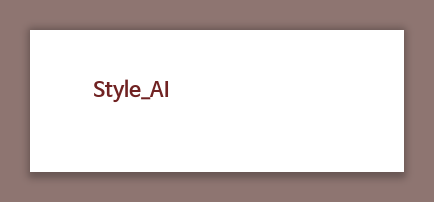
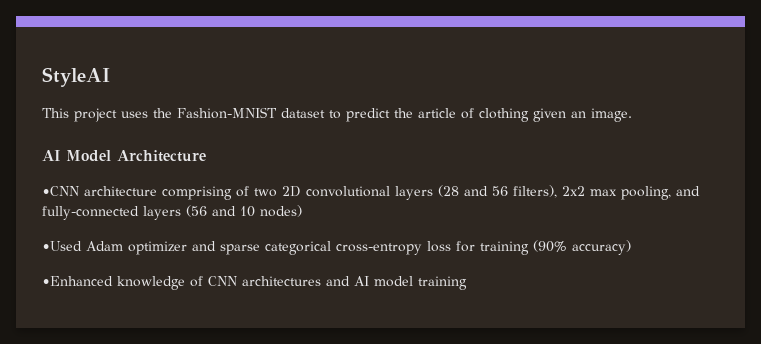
- Style_AI
+ StyleAI
+ This project uses the Fashion-MNIST dataset to predict the article of clothing given an image.
+ AI Model Architecture
+ •CNN architecture comprising of two 2D convolutional layers (28 and 56 filters), 2x2 max pooling, and fully-connected layers (56 and 10 nodes)
+ •Used Adam optimizer and sparse categorical cross-entropy loss for training (90% accuracy)
+ •Enhanced knowledge of CNN architectures and AI model training

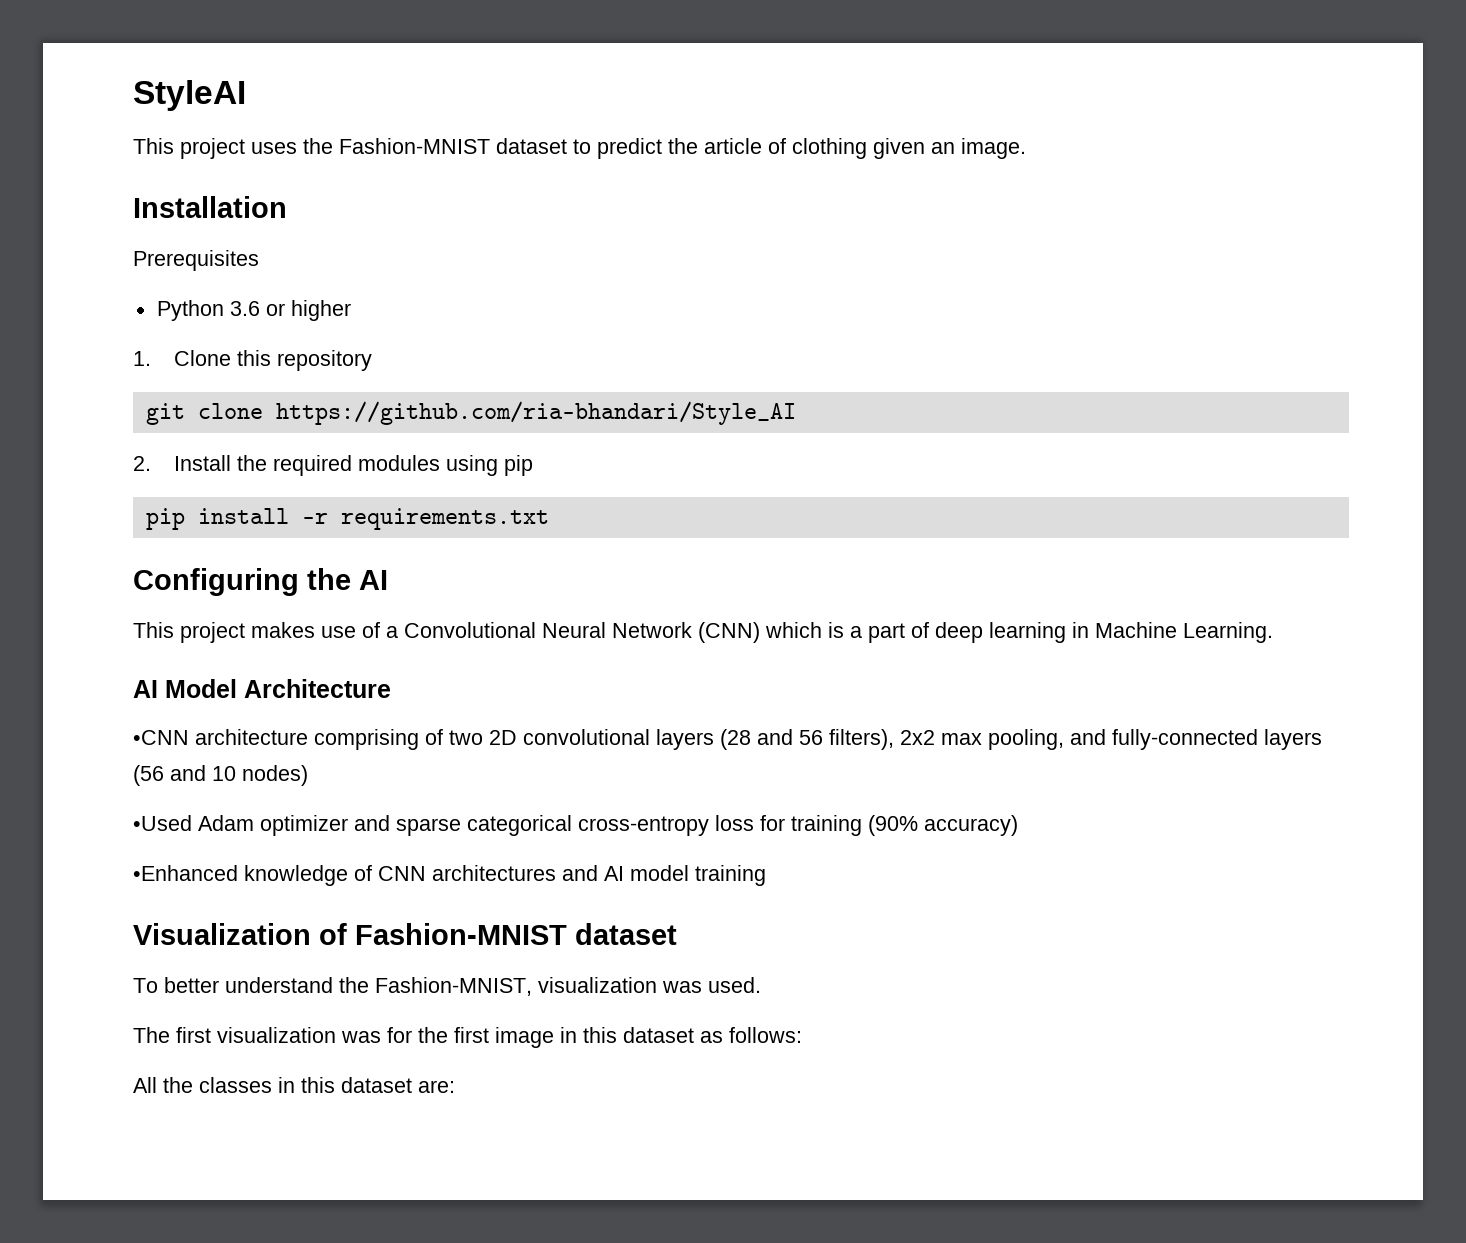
+ Installation
+ Prerequisites
+ Python 3.6 or higher
+ 1. Clone this repository
+ git clone https://github.com/ria-bhandari/Style_AI
+ 2. Install the required modules using pip
+ pip install -r requirements.txt
+ Configuring the AI
+ This project makes use of a Convolutional Neural Network (CNN) which is a part of deep learning in Machine Learning.
+ Visualization of Fashion-MNIST dataset
+ To better understand the Fashion-MNIST, visualization was used.
+ The first visualization was for the first image in this dataset as follows:
+ All the classes in this dataset are:

